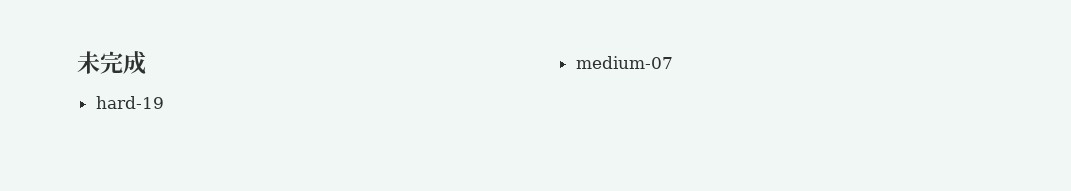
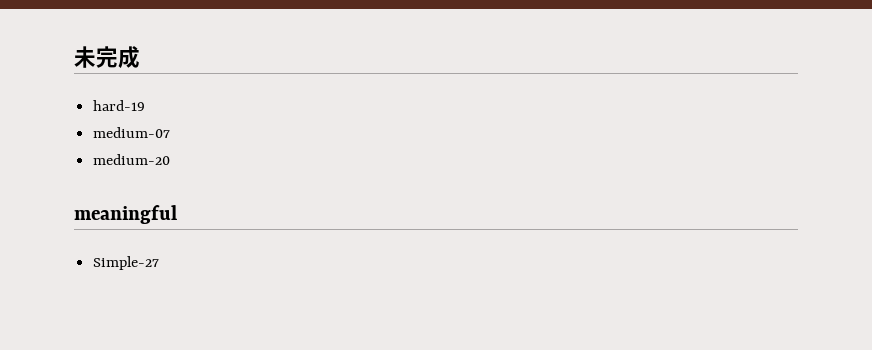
+ medium-20
+ meaningful
+ Simple-27

